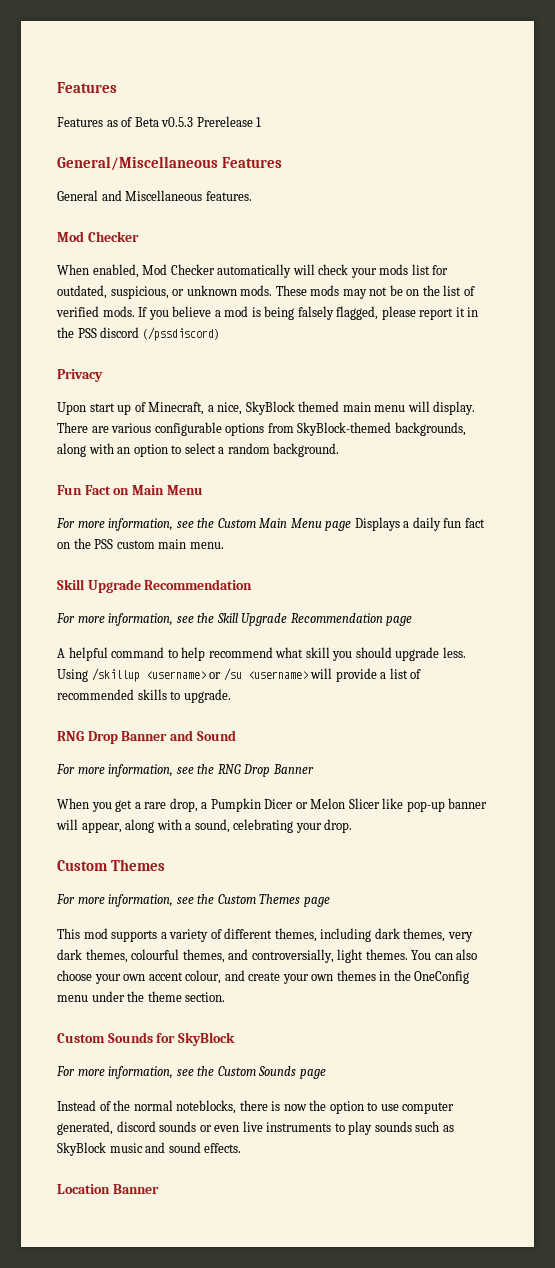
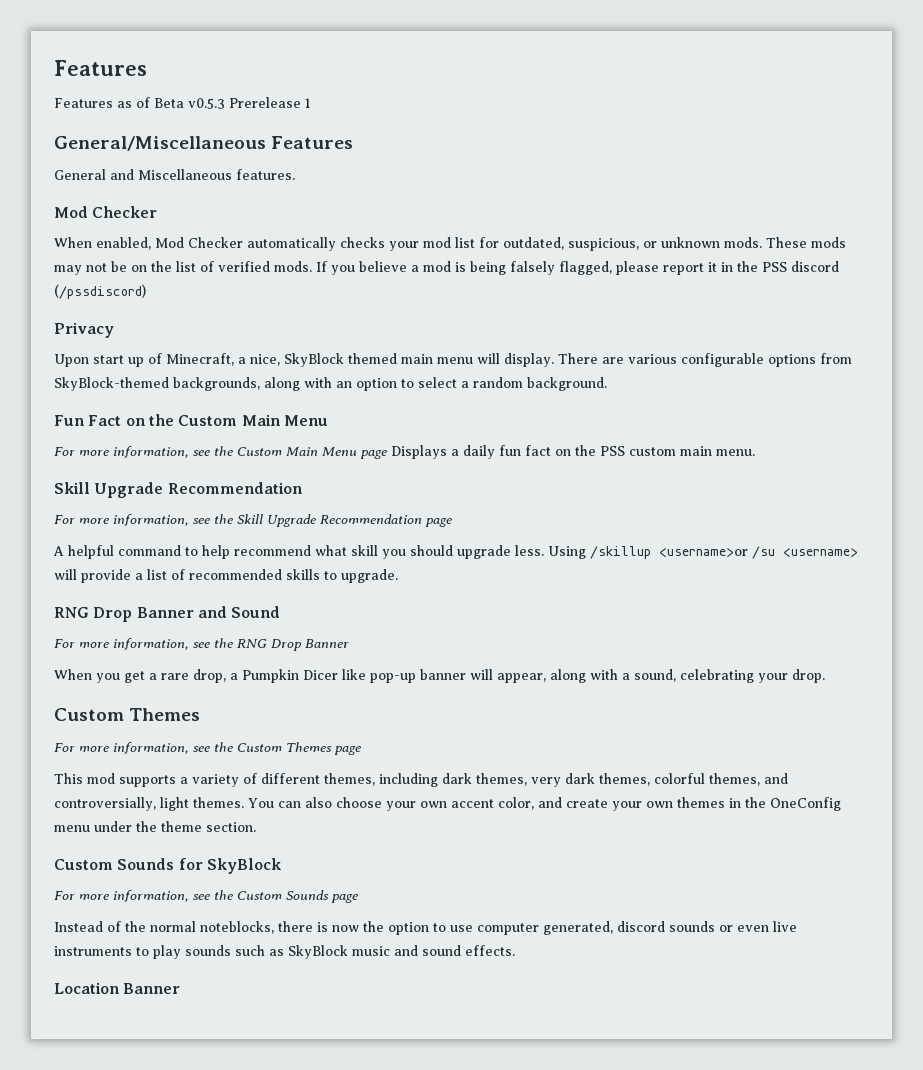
- When enabled, Mod Checker automatically will check your mods list for outdated, suspicious, or unknown mods.
+ When enabled, Mod Checker automatically checks your mod list for outdated, suspicious, or unknown mods.
- Fun Fact on Main Menu
+ Fun Fact on the Custom Main Menu
- Using /skillup <username> or /su <username> will provide a list of recommended skills to upgrade.
+ Using /skillup <username>or /su <username> will provide a list of recommended skills to upgrade.
- When you get a rare drop, a Pumpkin Dicer or Melon Slicer like pop-up banner will appear, along with a sound, celebrating your drop.
+ When you get a rare drop, a Pumpkin Dicer like pop-up banner will appear, along with a sound, celebrating your drop.
- This mod supports a variety of different themes, including dark themes, very dark themes, colourful themes, and controversially, light themes.
+ This mod supports a variety of different themes, including dark themes, very dark themes, colorful themes, and controversially, light themes.
- You can also choose your own accent colour, and create your own themes in the OneConfig menu under the theme section.
+ You can also choose your own accent color, and create your own themes in the OneConfig menu under the theme section.

